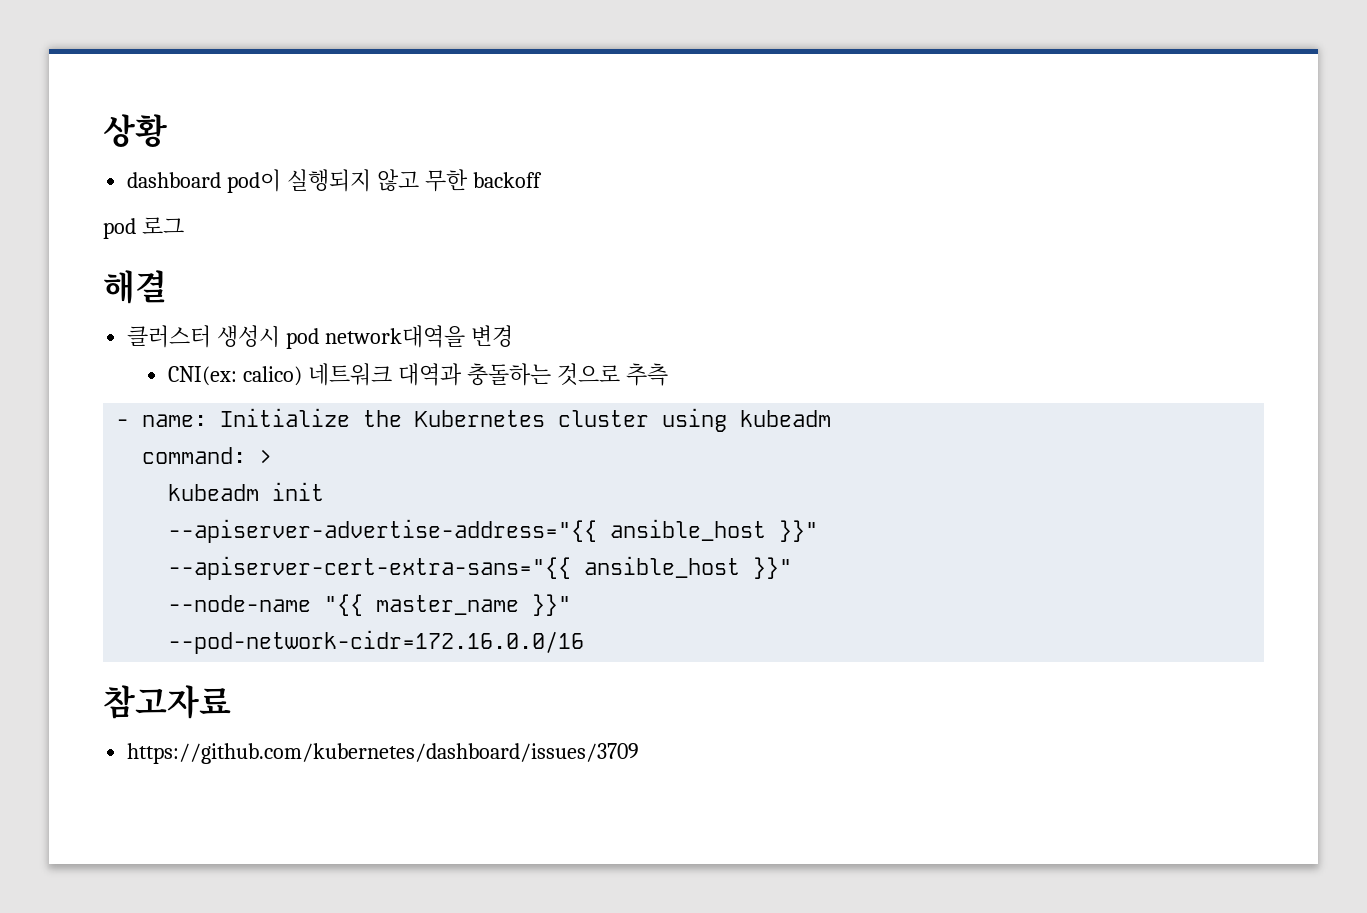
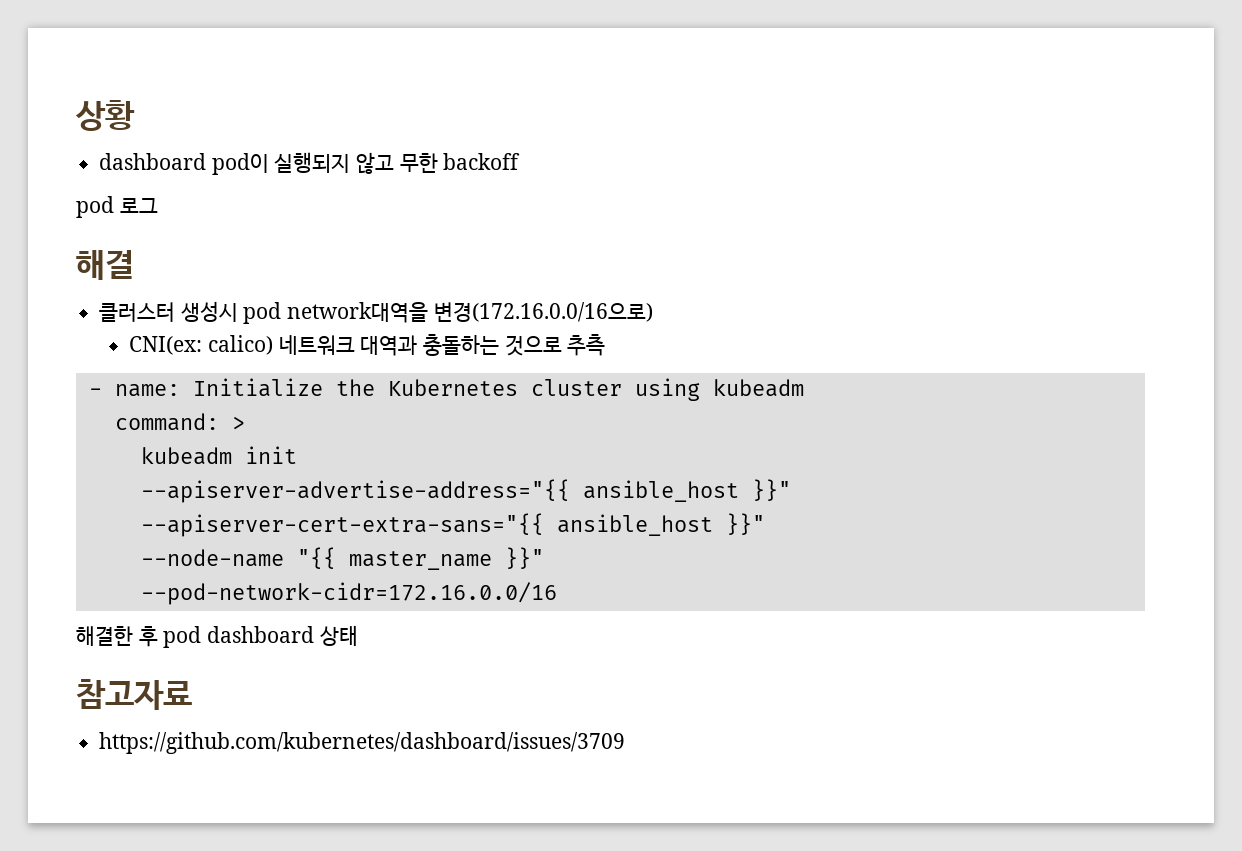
- 클러스터 생성시 pod network대역을 변경
+ 클러스터 생성시 pod network대역을 변경(172.16.0.0/16으로)
+ 해결한 후 pod dashboard 상태

